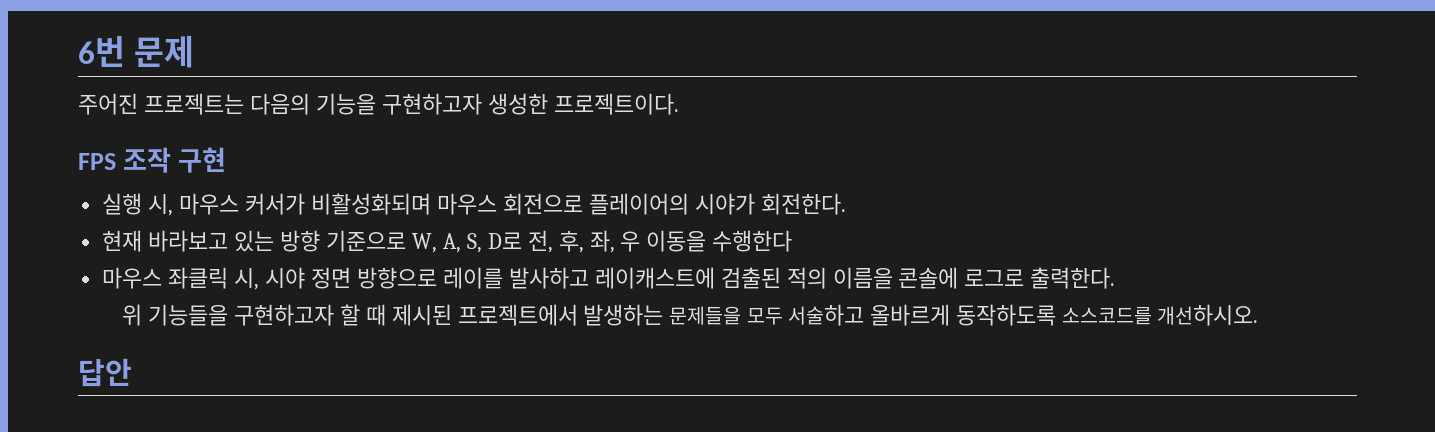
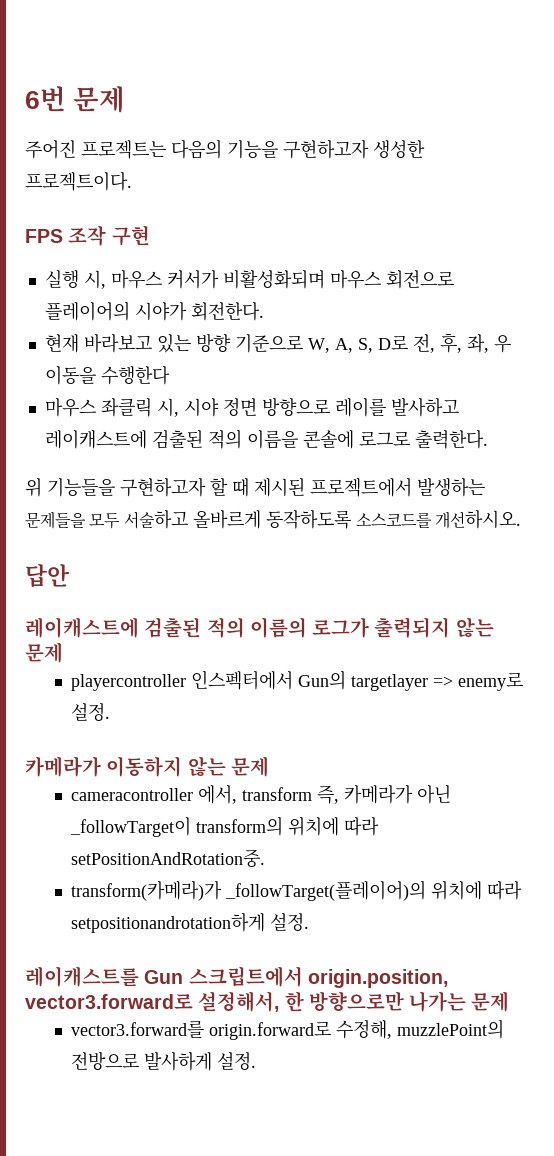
+ 레이캐스트에 검출된 적의 이름의 로그가 출력되지 않는 문제
+ playercontroller 인스펙터에서 Gun의 targetlayer => enemy로 설정.
+ 카메라가 이동하지 않는 문제
+ cameracontroller 에서, transform 즉, 카메라가 아닌 _followTarget이 transform의 위치에 따라 setPositionAndRotation중.
+ transform(카메라)가 _followTarget(플레이어)의 위치에 따라 setpositionandrotation하게 설정.
+ 레이캐스트를 Gun 스크립트에서 origin.position, vector3.forward로 설정해서, 한 방향으로만 나가는 문제
+ vector3.forward를 origin.forward로 수정해, muzzlePoint의 전방으로 발사하게 설정.

